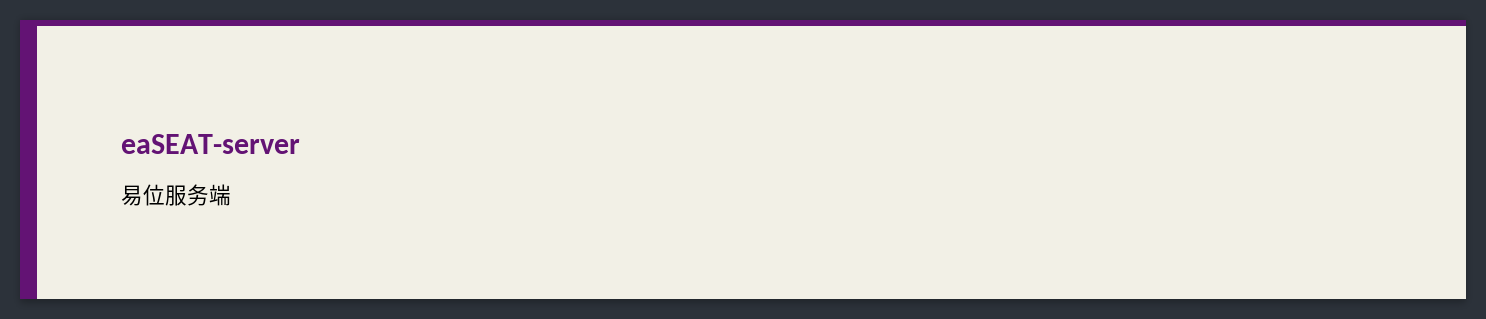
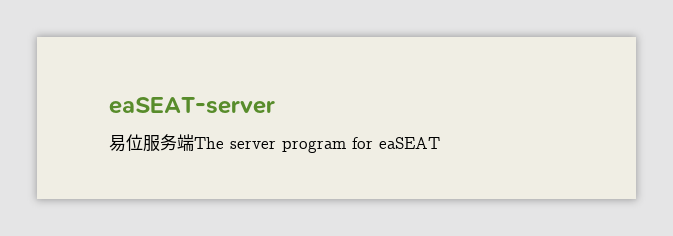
- 易位服务端
+ 易位服务端The server program for eaSEAT

